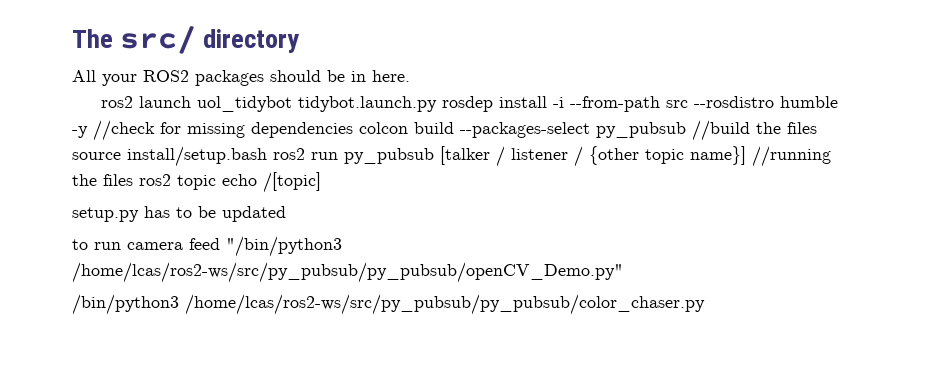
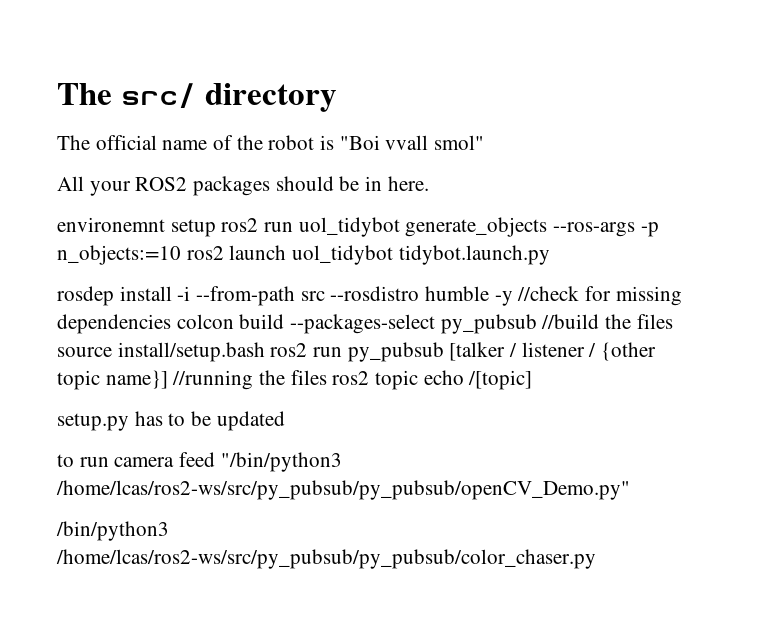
+ The official name of the robot is "Boi vvall smol"
- ros2 launch uol_tidybot tidybot.launch.py rosdep install -i --from-path src --rosdistro humble -y //check for missing dependencies colcon build --packages-select py_pubsub //build the files source install/setup.bash ros2 run py_pubsub [talker / listener / {other topic name}] //running the files ros2 topic echo /[topic]
+ environemnt setup ros2 run uol_tidybot generate_objects --ros-args -p n_objects:=10 ros2 launch uol_tidybot tidybot.launch.py
+ rosdep install -i --from-path src --rosdistro humble -y //check for missing dependencies colcon build --packages-select py_pubsub //build the files source install/setup.bash ros2 run py_pubsub [talker / listener / {other topic name}] //running the files ros2 topic echo /[topic]

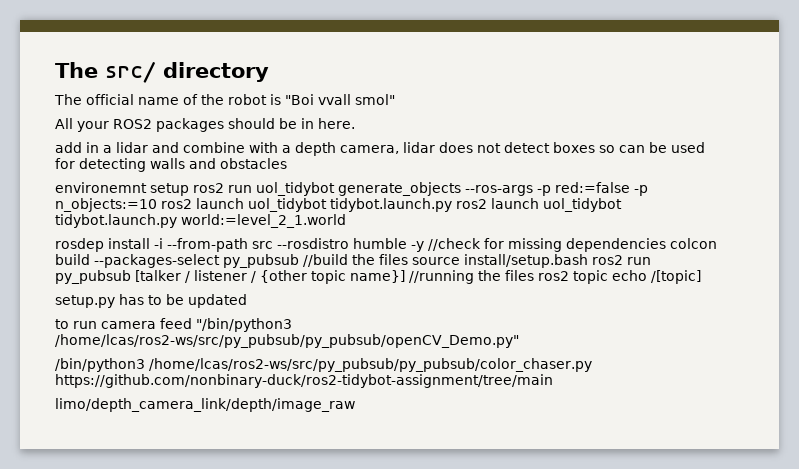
+ add in a lidar and combine with a depth camera, lidar does not detect boxes so can be used for detecting walls and obstacles
- environemnt setup ros2 run uol_tidybot generate_objects --ros-args -p n_objects:=10 ros2 launch uol_tidybot tidybot.launch.py
+ environemnt setup ros2 run uol_tidybot generate_objects --ros-args -p red:=false -p n_objects:=10 ros2 launch uol_tidybot tidybot.launch.py ros2 launch uol_tidybot tidybot.launch.py world:=level_2_1.world
- /bin/python3 /home/lcas/ros2-ws/src/py_pubsub/py_pubsub/color_chaser.py
+ /bin/python3 /home/lcas/ros2-ws/src/py_pubsub/py_pubsub/color_chaser.py https://github.com/nonbinary-duck/ros2-tidybot-assignment/tree/main
+ limo/depth_camera_link/depth/image_raw

